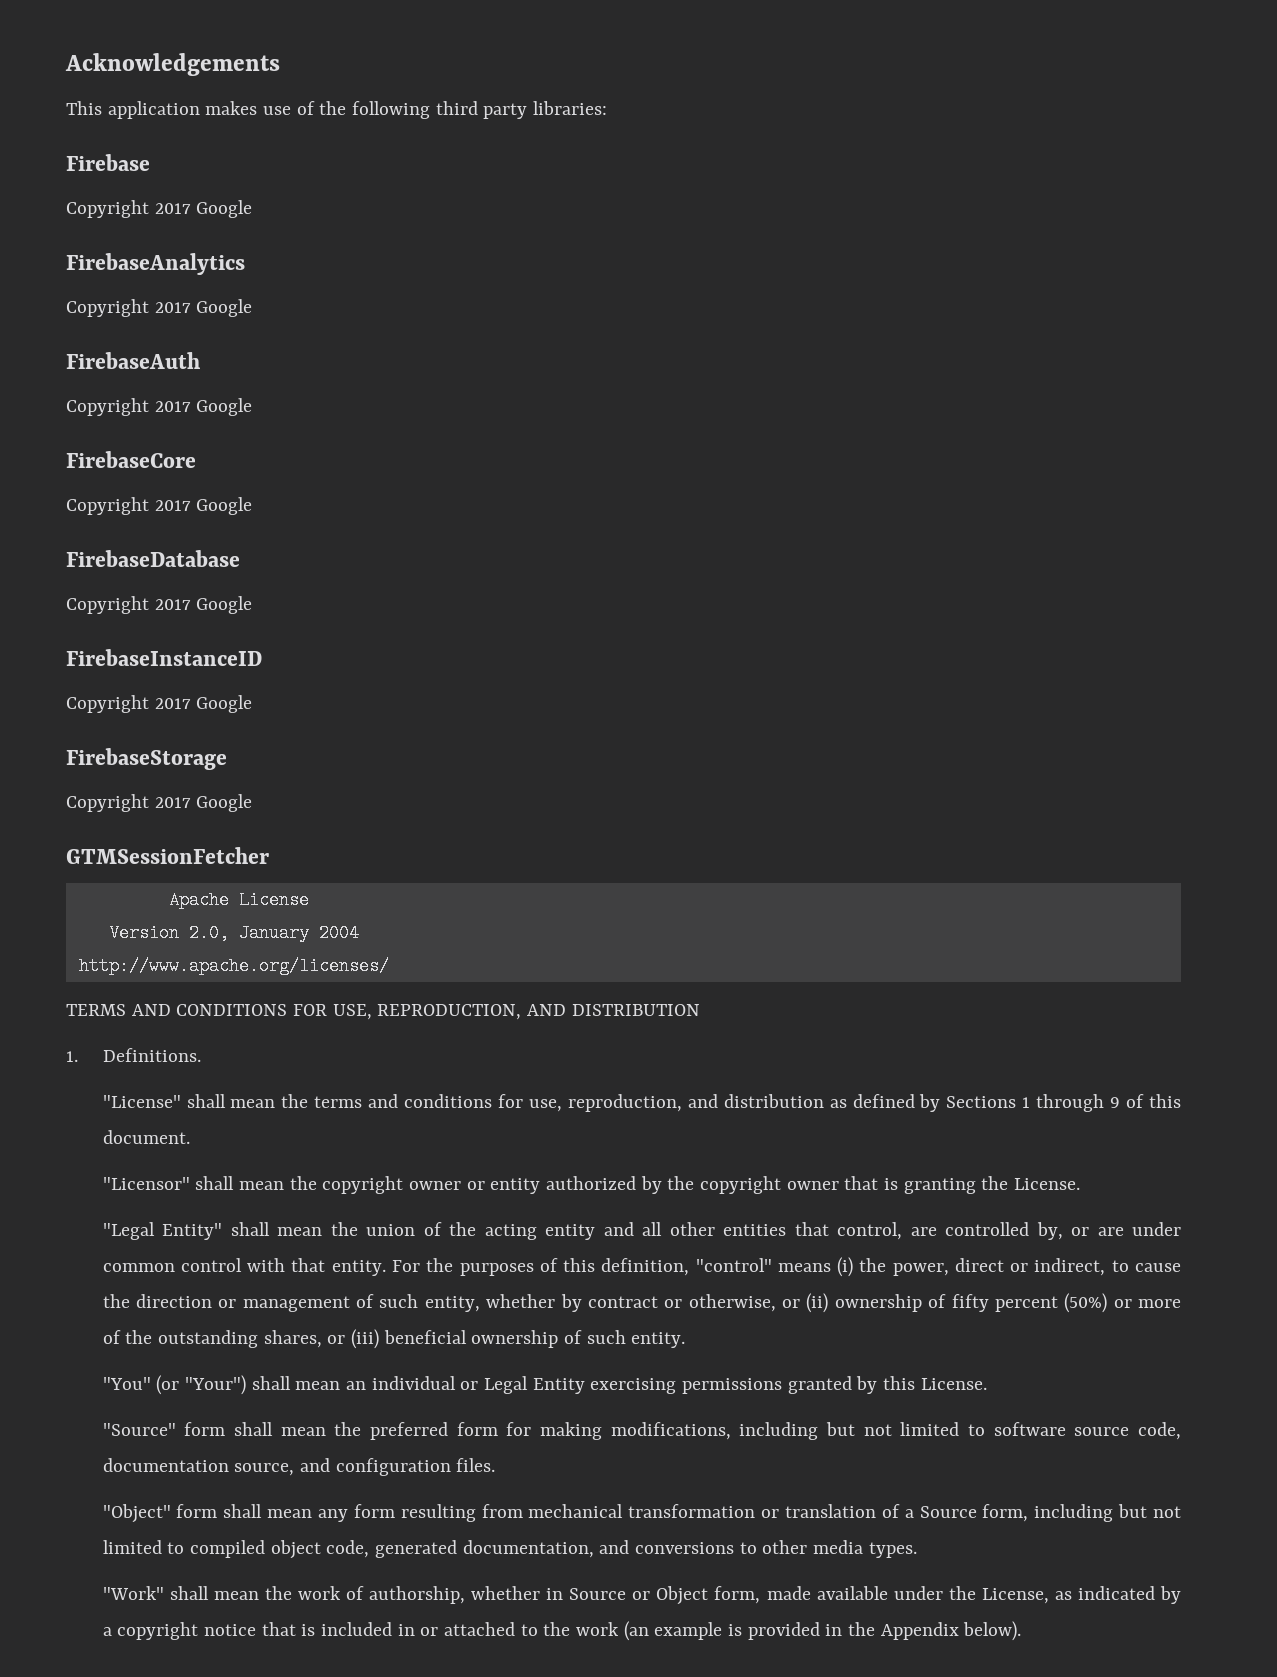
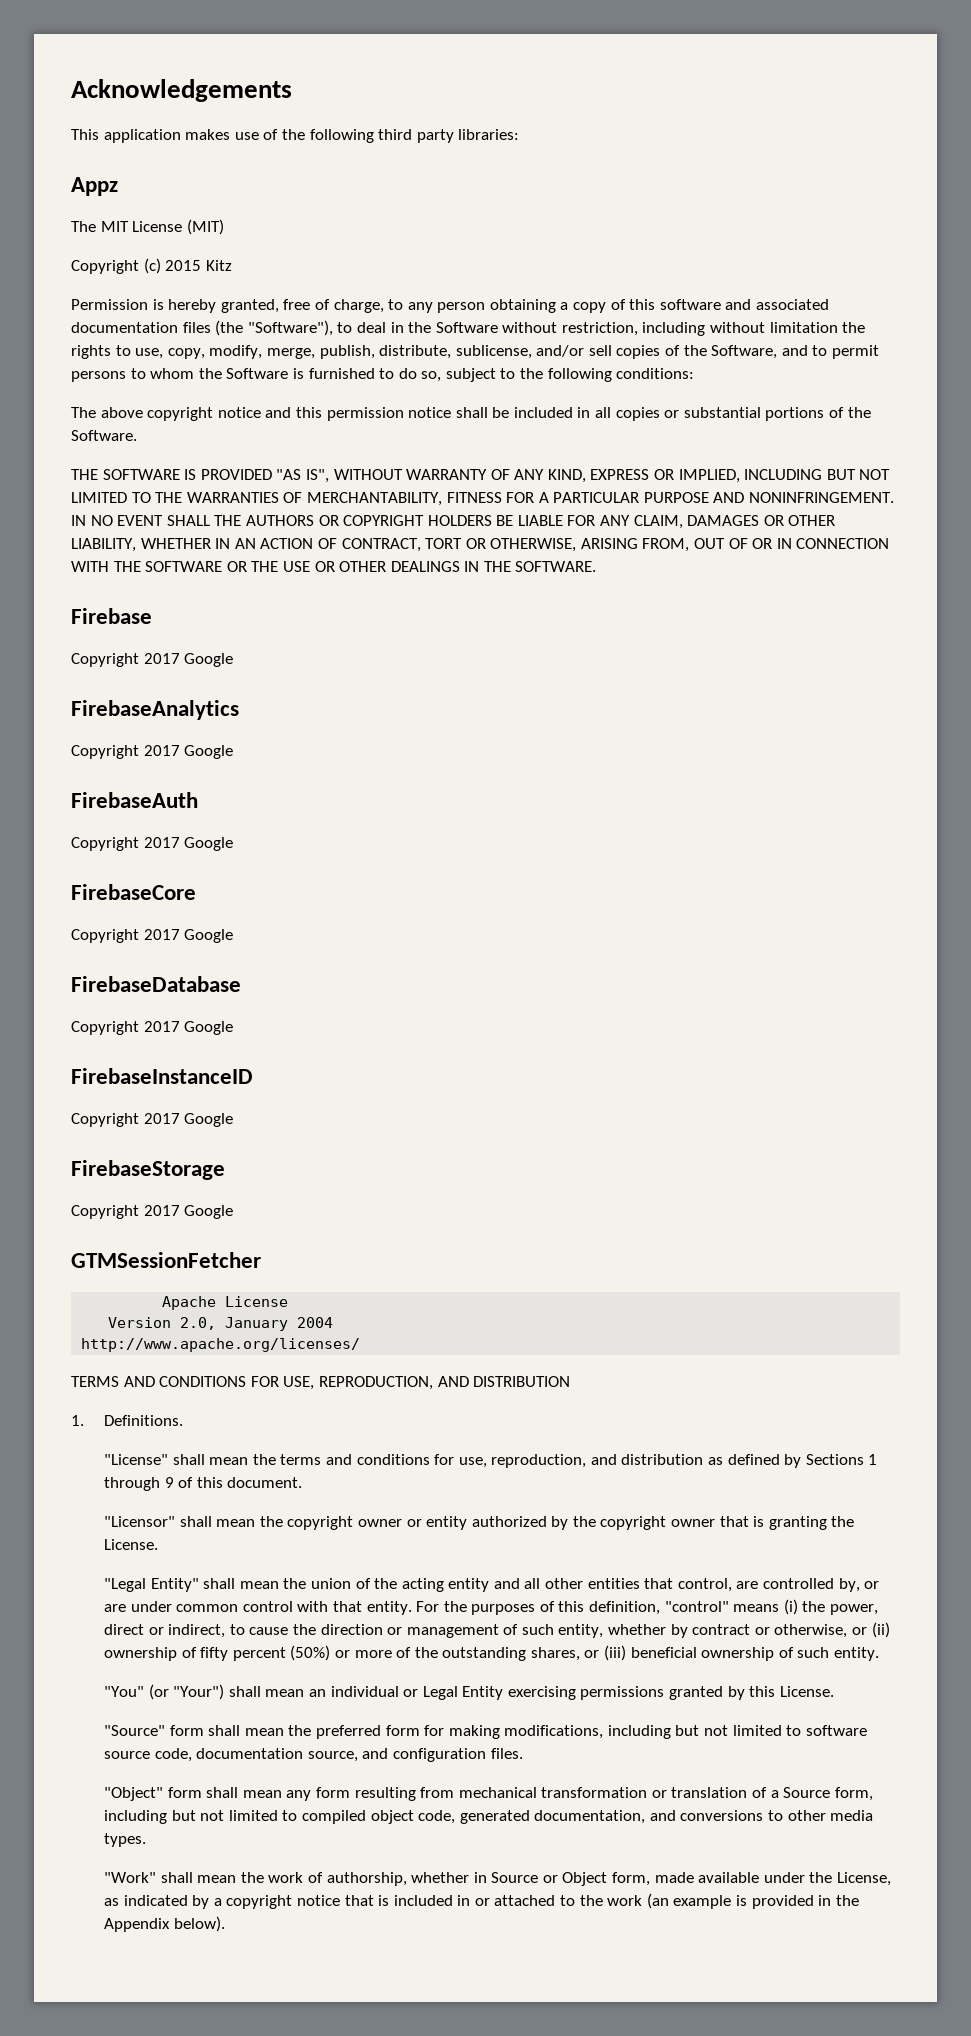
+ Appz
+ The MIT License (MIT)
+ Copyright (c) 2015 Kitz
+ Permission is hereby granted, free of charge, to any person obtaining a copy of this software and associated documentation files (the "Software"), to deal in the Software without restriction, including without limitation the rights to use, copy, modify, merge, publish, distribute, sublicense, and/or sell copies of the Software, and to permit persons to whom the Software is furnished to do so, subject to the following conditions:
+ The above copyright notice and this permission notice shall be included in all copies or substantial portions of the Software.
+ THE SOFTWARE IS PROVIDED "AS IS", WITHOUT WARRANTY OF ANY KIND, EXPRESS OR IMPLIED, INCLUDING BUT NOT LIMITED TO THE WARRANTIES OF MERCHANTABILITY, FITNESS FOR A PARTICULAR PURPOSE AND NONINFRINGEMENT. IN NO EVENT SHALL THE AUTHORS OR COPYRIGHT HOLDERS BE LIABLE FOR ANY CLAIM, DAMAGES OR OTHER LIABILITY, WHETHER IN AN ACTION OF CONTRACT, TORT OR OTHERWISE, ARISING FROM, OUT OF OR IN CONNECTION WITH THE SOFTWARE OR THE USE OR OTHER DEALINGS IN THE SOFTWARE.

